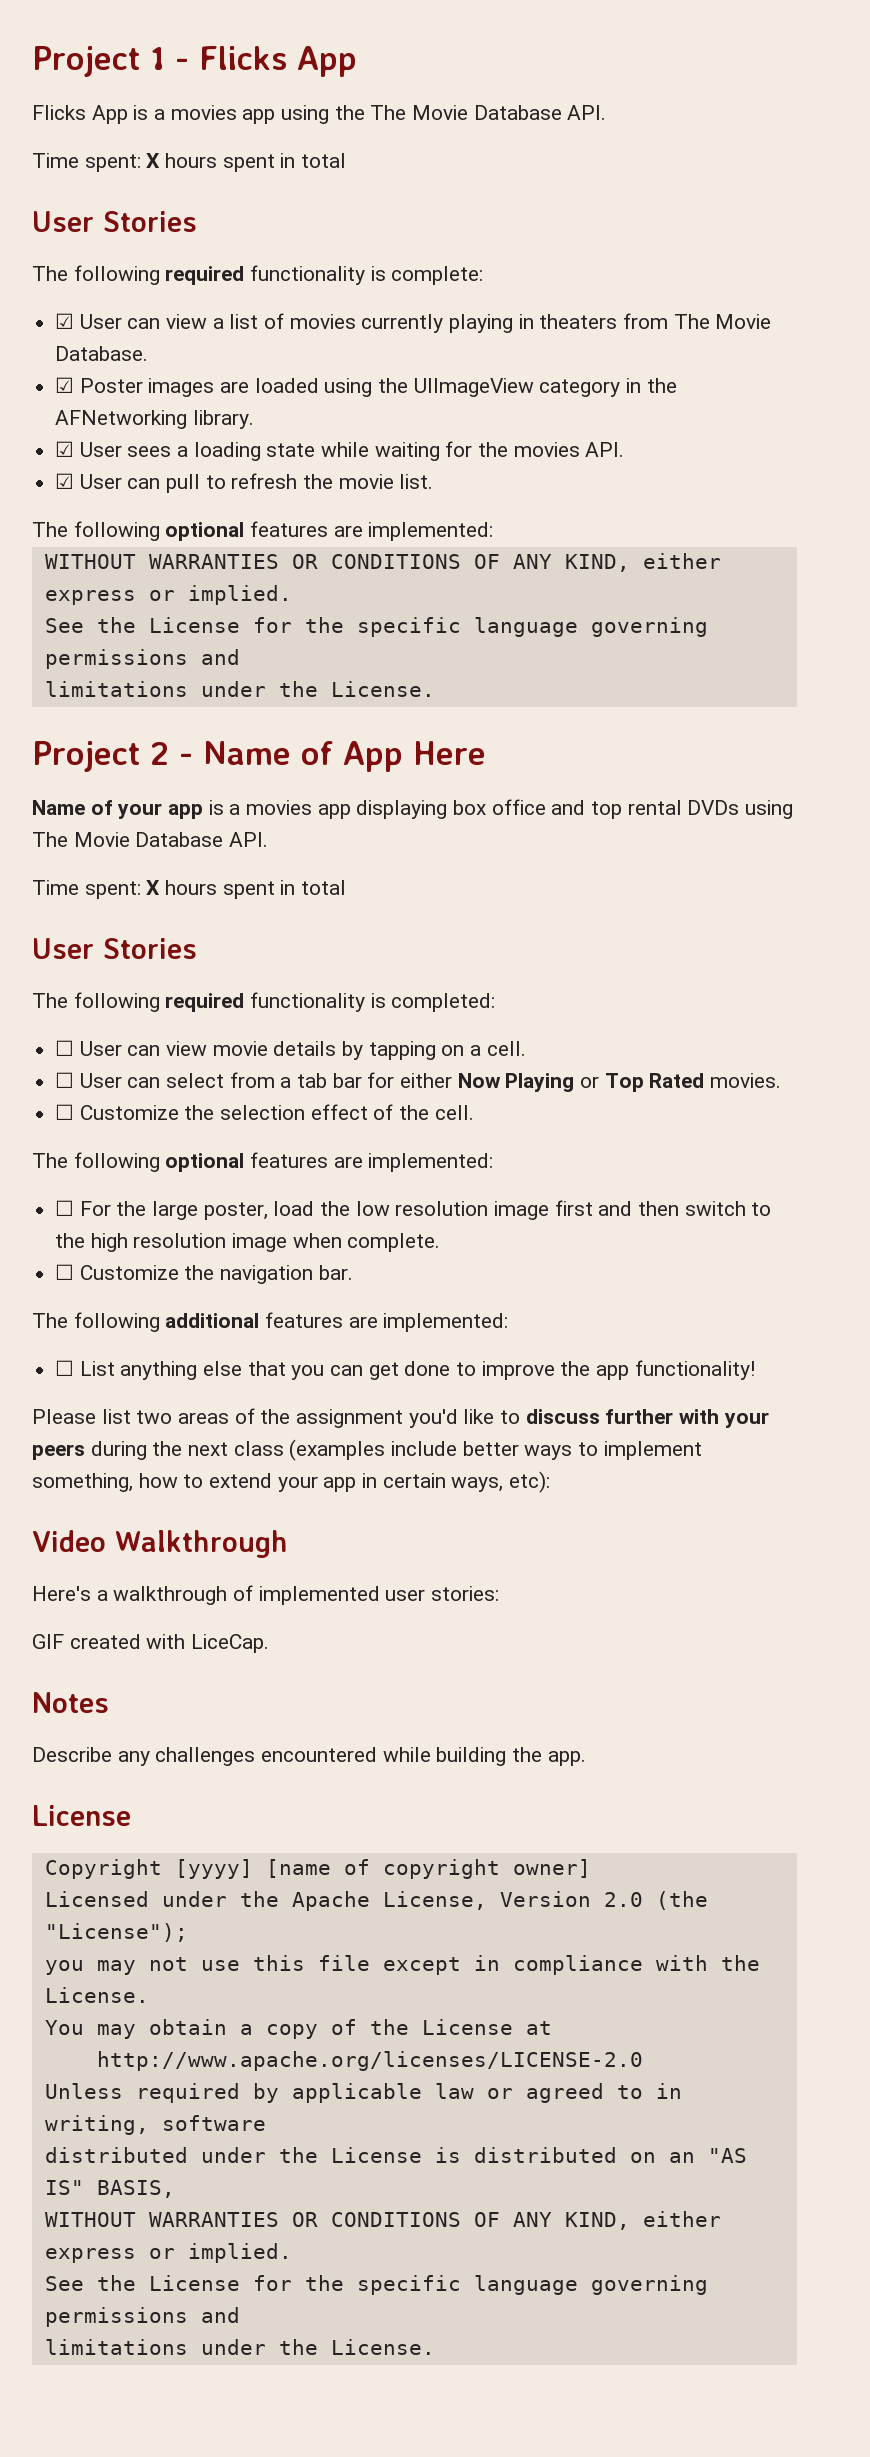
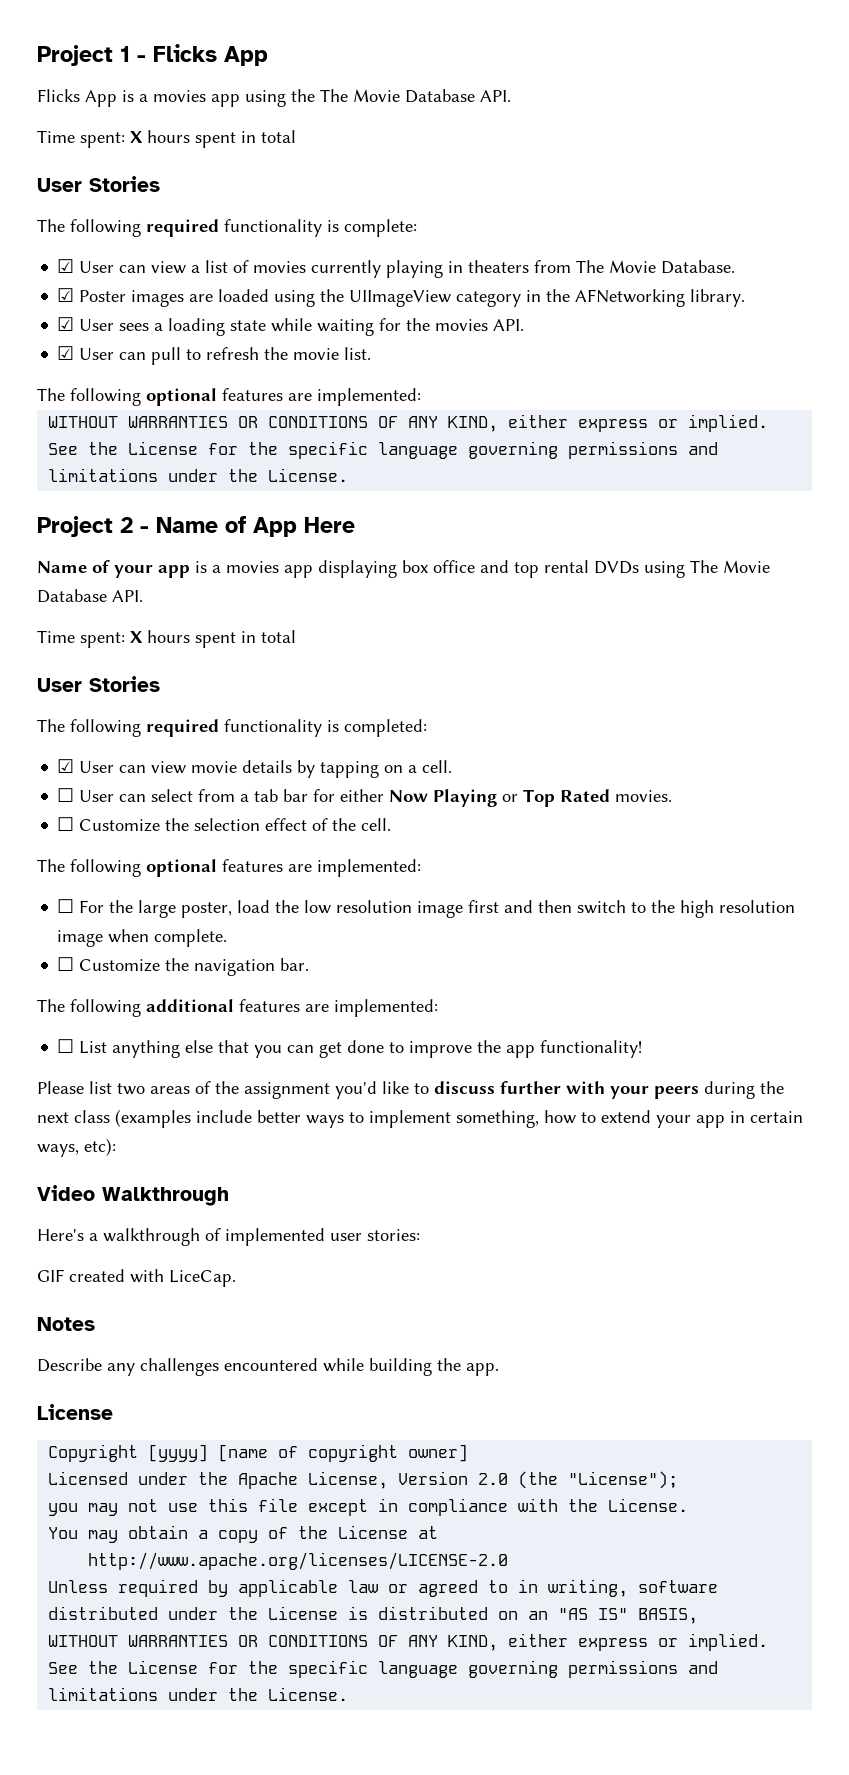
- ☐ User can view movie details by tapping on a cell.
+ ☑ User can view movie details by tapping on a cell.

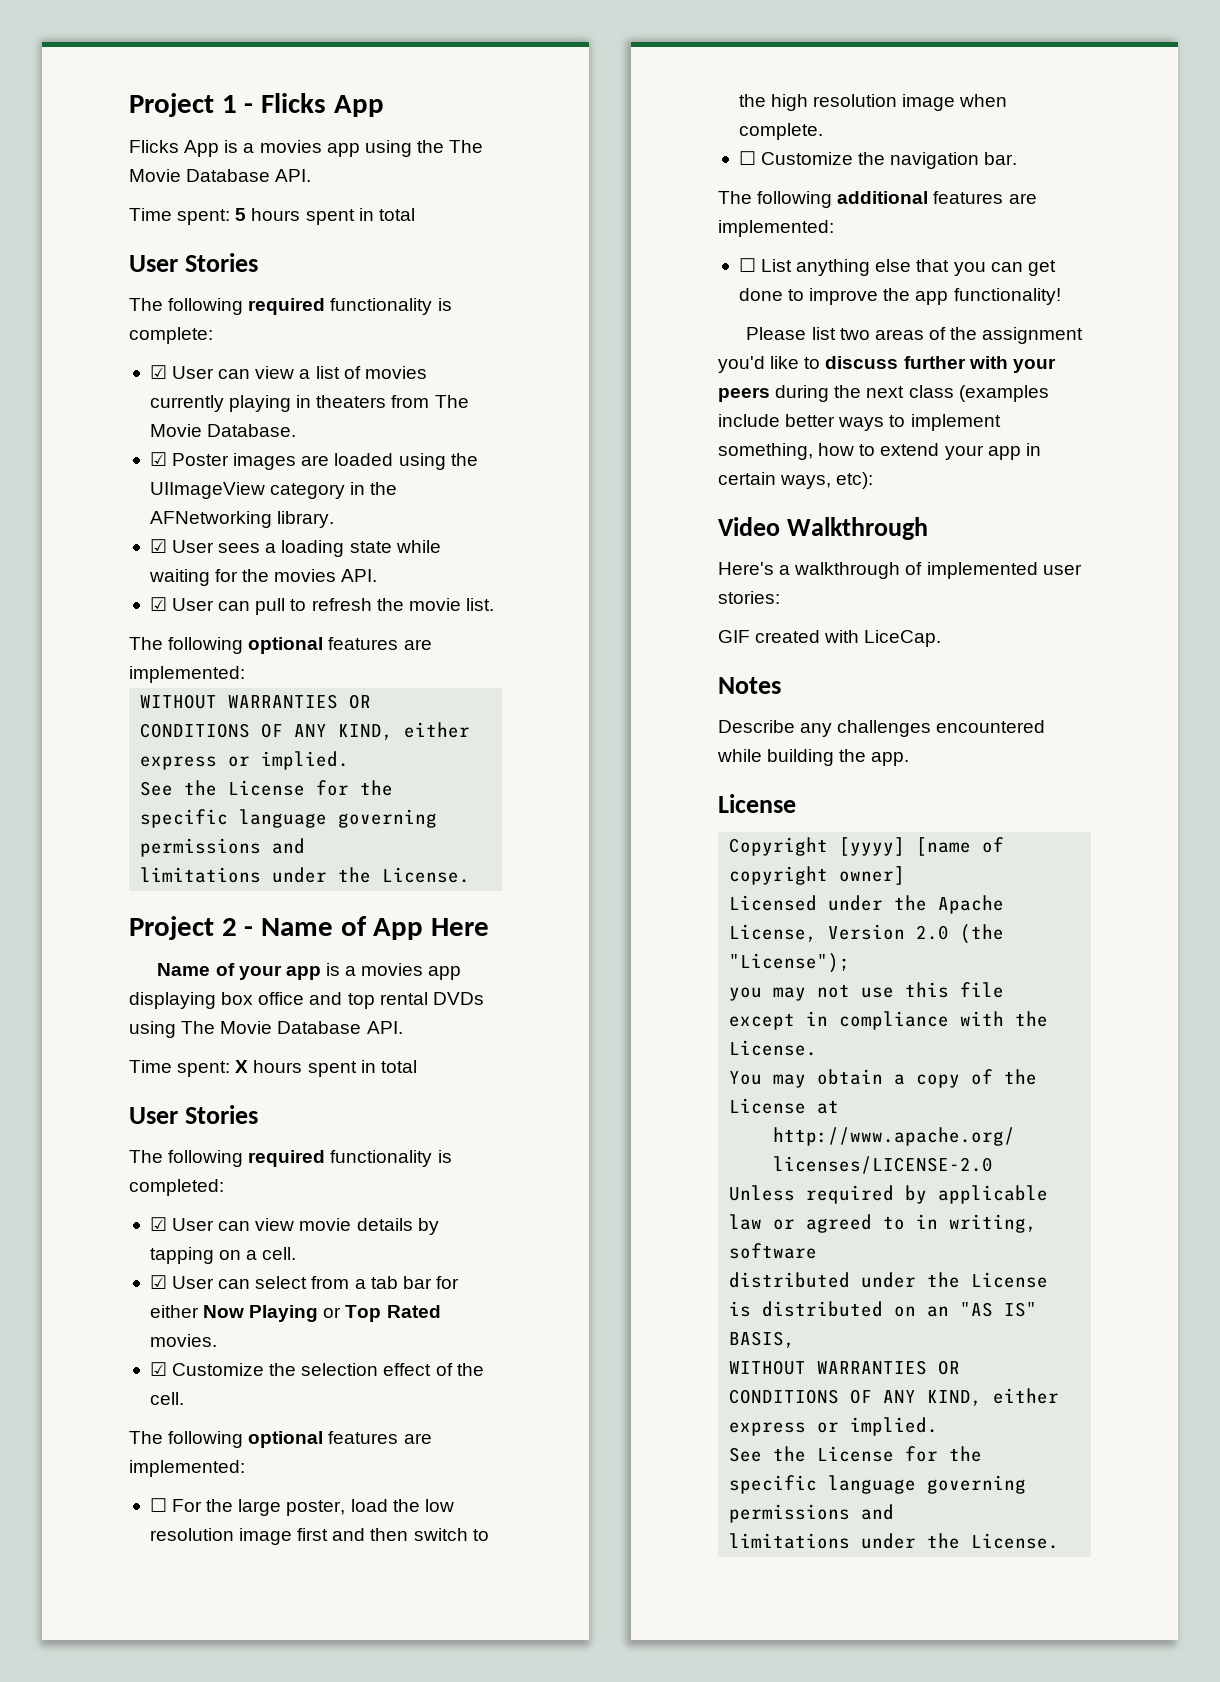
  Flicks App is a movies app using the The Movie Database API.
- Time spent: X hours spent in total
+ Time spent: 5 hours spent in total
- ☐ User can select from a tab bar for either Now Playing or Top Rated movies.
+ ☑ User can select from a tab bar for either Now Playing or Top Rated movies.
- ☐ Customize the selection effect of the cell.
+ ☑ Customize the selection effect of the cell.

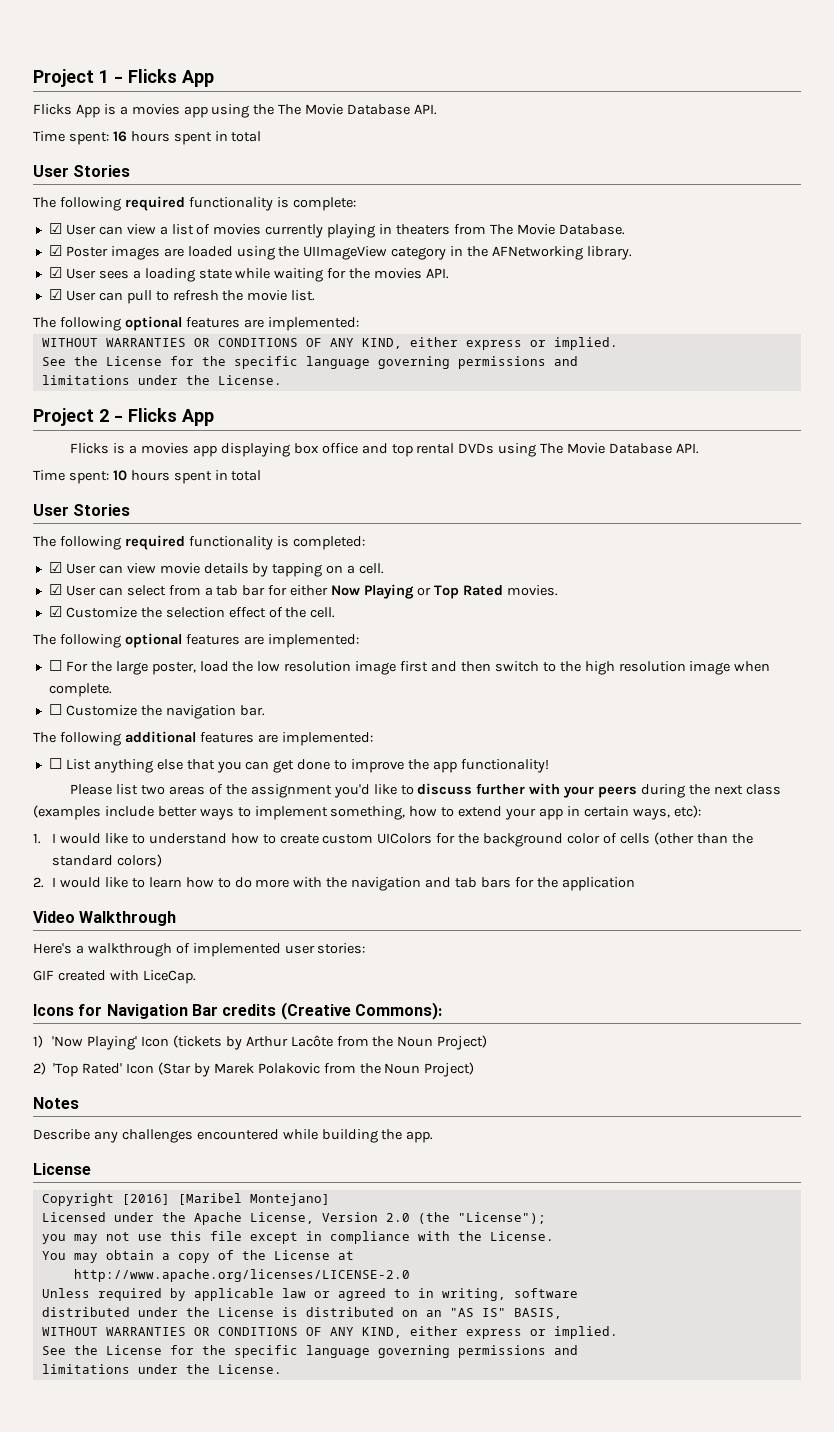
- Time spent: 5 hours spent in total
+ Time spent: 16 hours spent in total
- Project 2 - Name of App Here
- Name of your app is a movies app displaying box office and top rental DVDs using The Movie Database API.
+ Project 2 - Flicks App
+ Flicks is a movies app displaying box office and top rental DVDs using The Movie Database API.
- Time spent: X hours spent in total
+ Time spent: 10 hours spent in total
+ 1. I would like to understand how to create custom UIColors for the background color of cells (other than the standard colors)
+ 2. I would like to learn how to do more with the navigation and tab bars for the application
+ Icons for Navigation Bar credits (Creative Commons):
+ 1) 'Now Playing' Icon (tickets by Arthur Lacôte from the Noun Project)
+ 2) 'Top Rated' Icon (Star by Marek Polakovic from the Noun Project)
- Copyright [yyyy] [name of copyright owner]
+ Copyright [2016] [Maribel Montejano]

